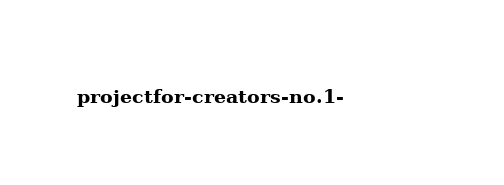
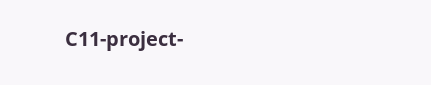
- projectfor-creators-no.1-
+ C11-project-

